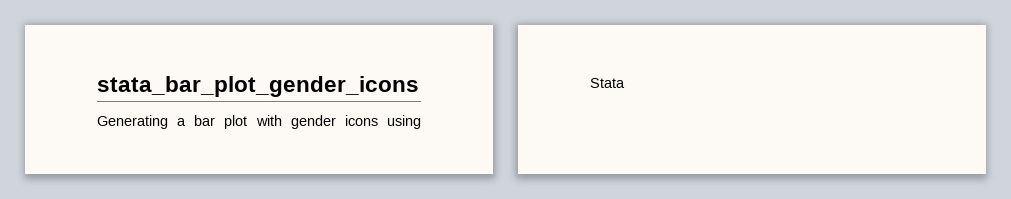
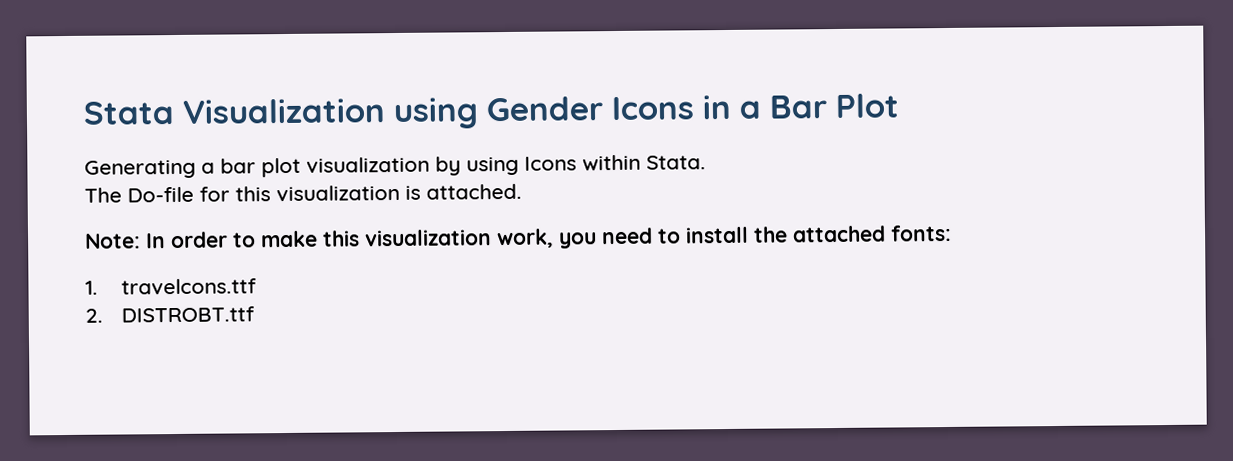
- stata_bar_plot_gender_icons
- Generating a bar plot with gender icons using Stata
+ Stata Visualization using Gender Icons in a Bar Plot
+ Generating a bar plot visualization by using Icons within Stata.
+ The Do-file for this visualization is attached.
+ Note: In order to make this visualization work, you need to install the attached fonts:
+ 1. travelcons.ttf
+ 2. DISTROBT.ttf

